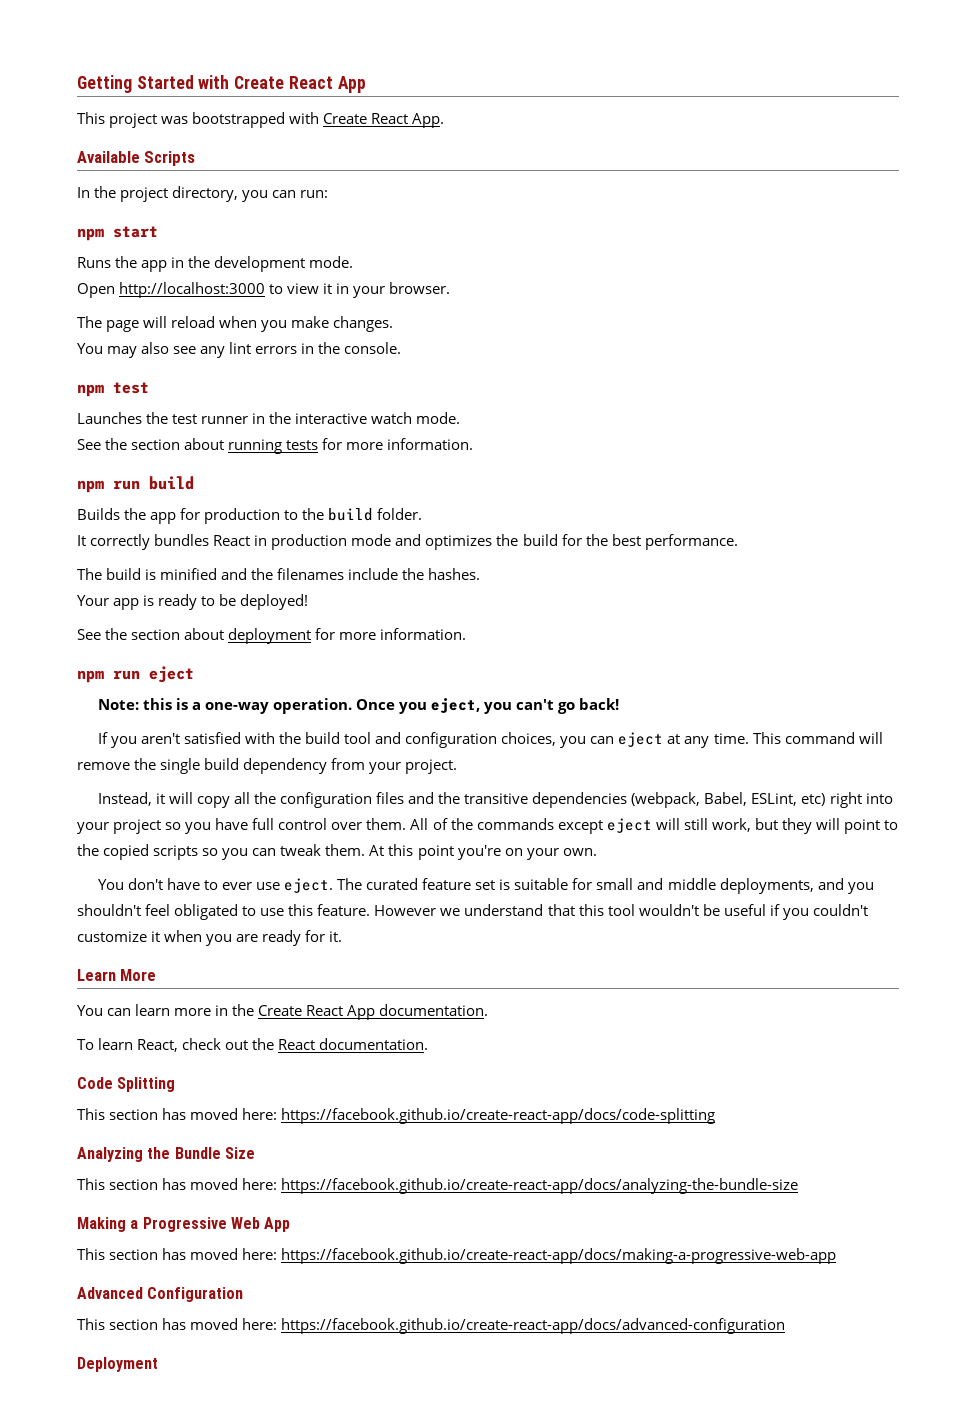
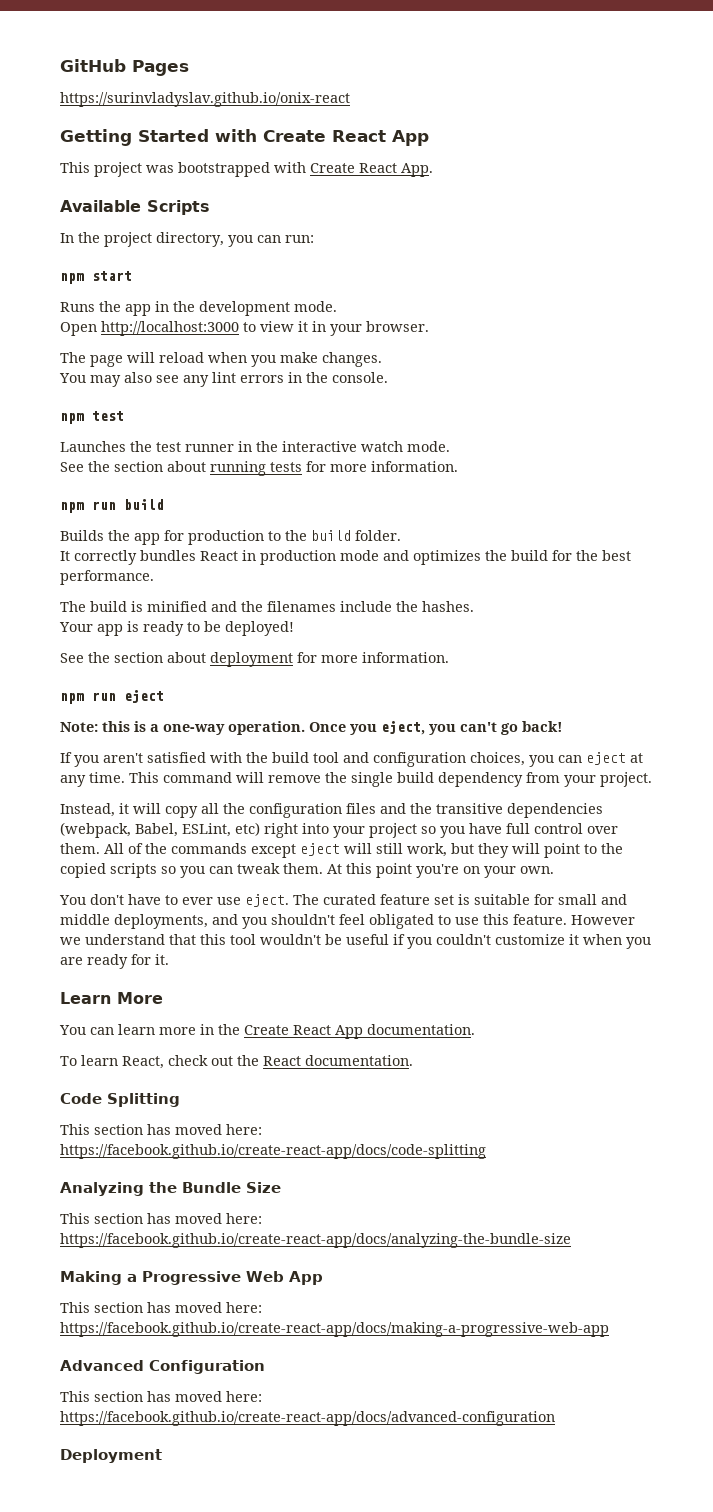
+ GitHub Pages
+ https://surinvladyslav.github.io/onix-react

